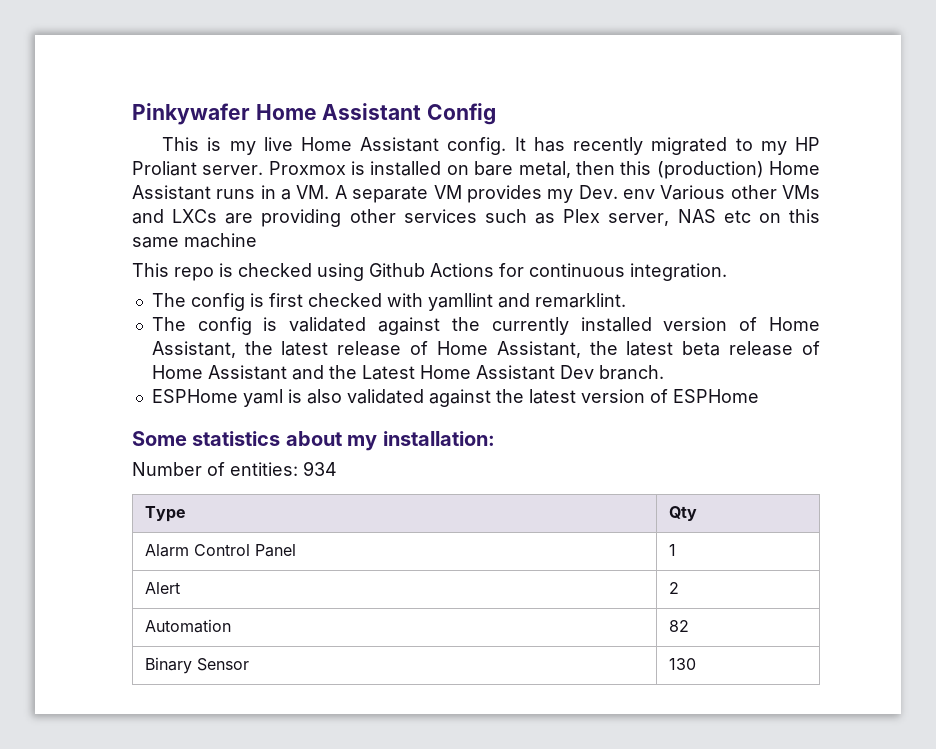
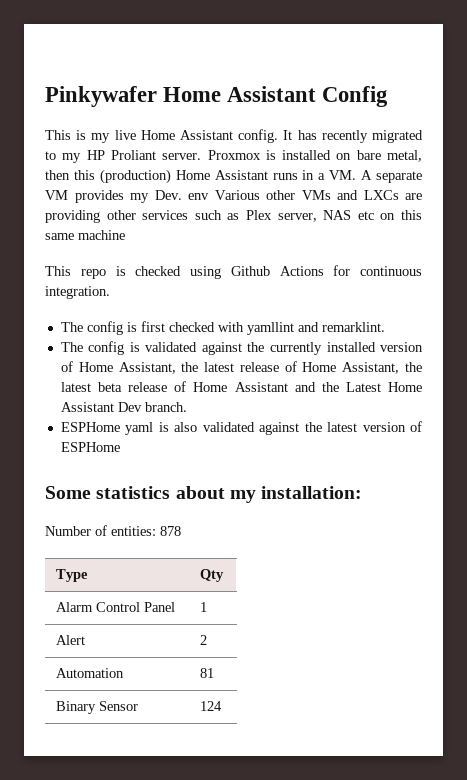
- Number of entities: 934
+ Number of entities: 878
- Automation | 82
+ Automation | 81
- Binary Sensor | 130
+ Binary Sensor | 124

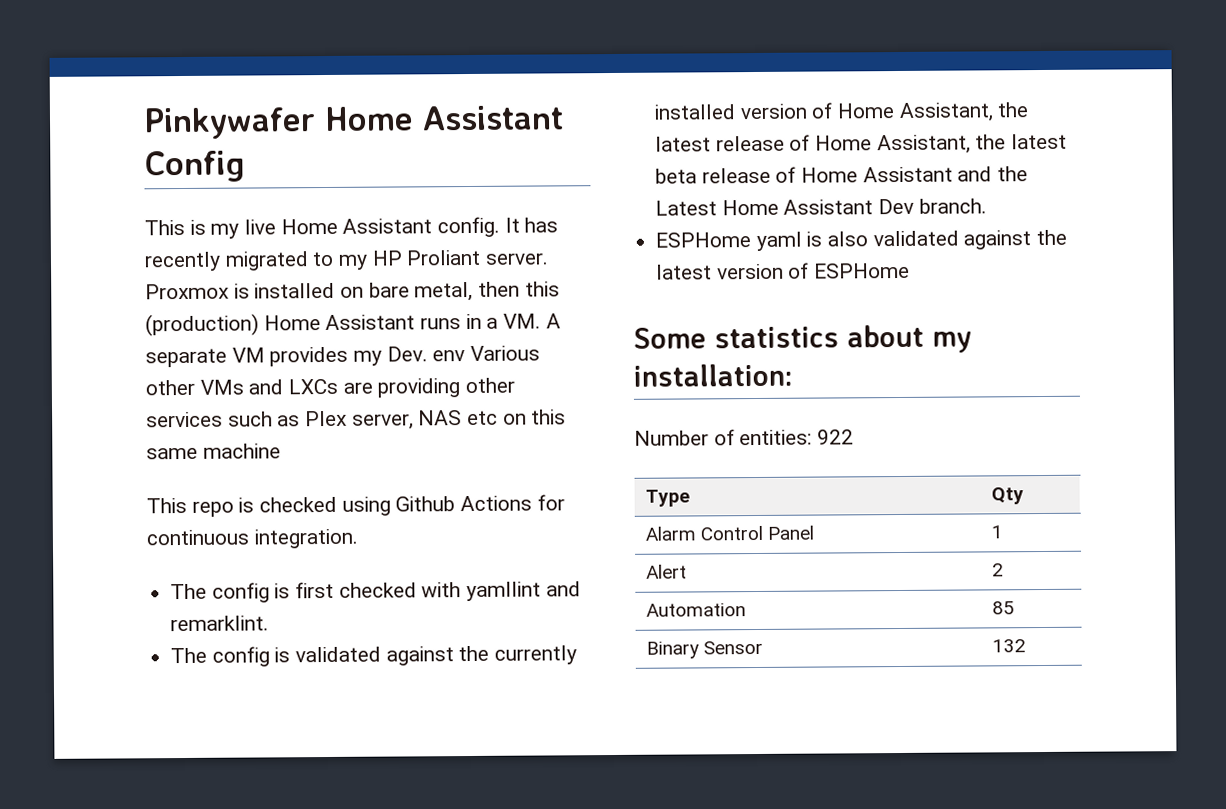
- Number of entities: 878
+ Number of entities: 922
- Automation | 81
+ Automation | 85
- Binary Sensor | 124
+ Binary Sensor | 132

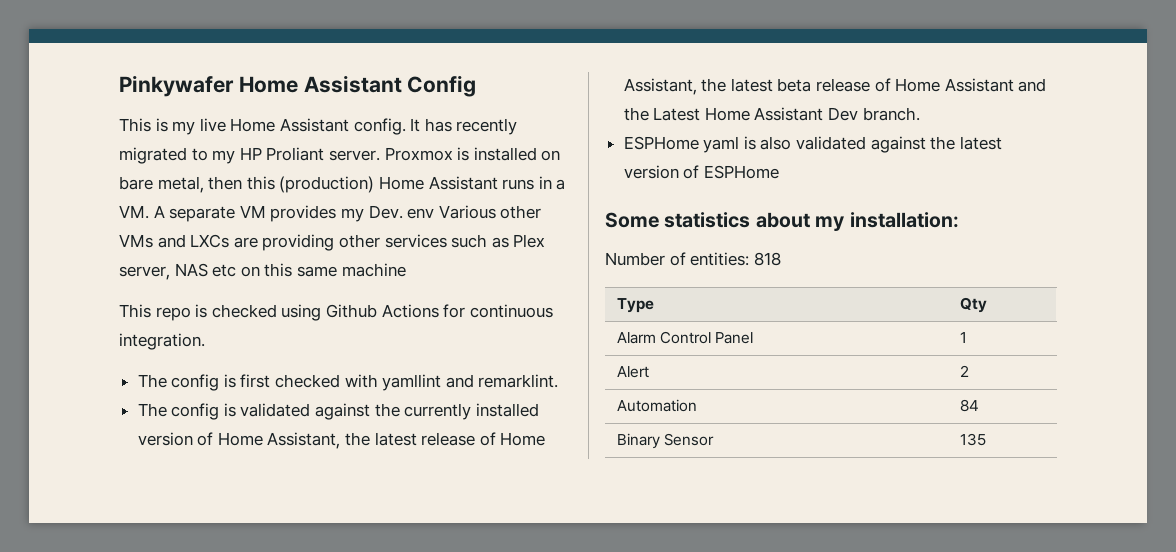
- Number of entities: 922
+ Number of entities: 818
- Automation | 85
+ Automation | 84
- Binary Sensor | 132
+ Binary Sensor | 135

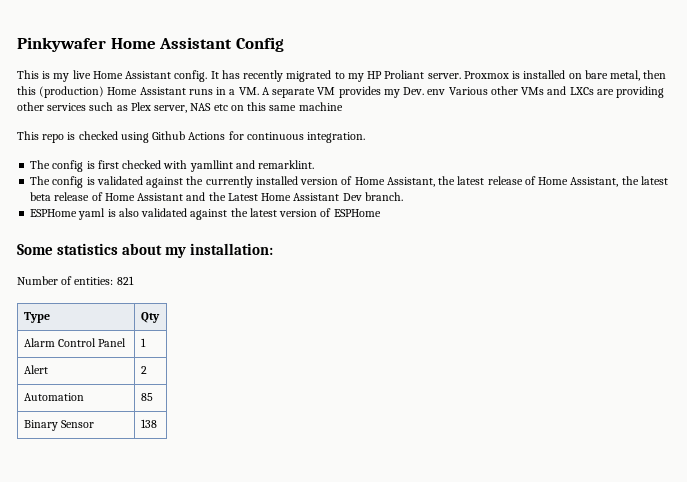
- Number of entities: 818
+ Number of entities: 821
- Automation | 84
+ Automation | 85
- Binary Sensor | 135
+ Binary Sensor | 138

